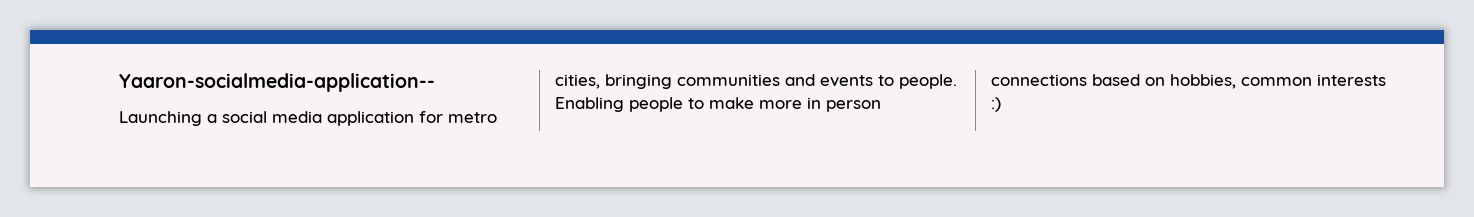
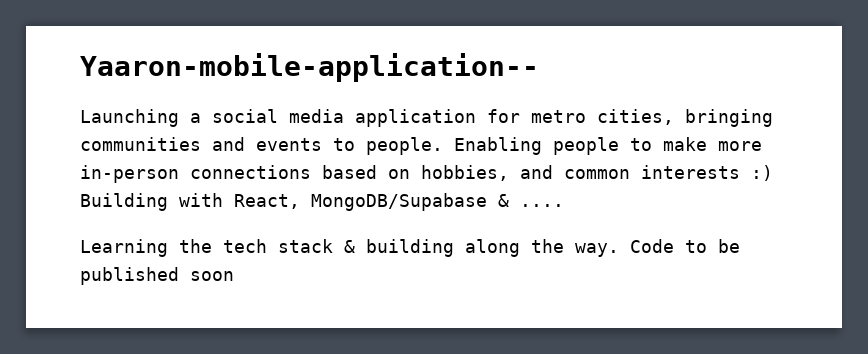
- Yaaron-socialmedia-application--
+ Yaaron-mobile-application--
- Enabling people to make more in person connections based on hobbies, common interests :)
+ Enabling people to make more in-person connections based on hobbies, and common interests :) Building with React, MongoDB/Supabase & ....
+ Learning the tech stack & building along the way. Code to be published soon

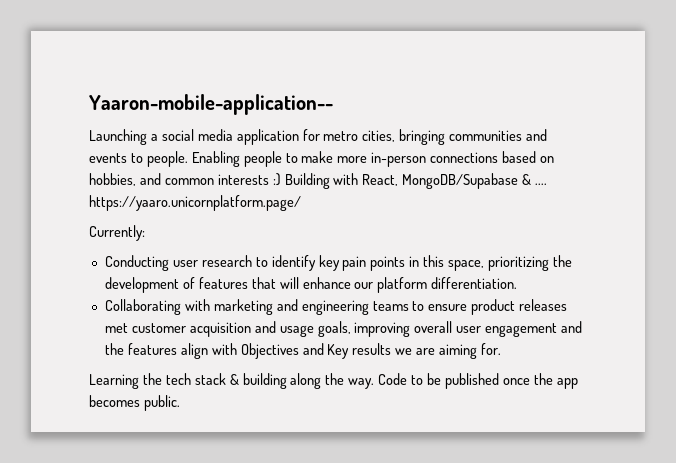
- Enabling people to make more in-person connections based on hobbies, and common interests :) Building with React, MongoDB/Supabase & ....
+ Enabling people to make more in-person connections based on hobbies, and common interests :) Building with React, MongoDB/Supabase & .... https://yaaro.unicornplatform.page/
+ Currently:
+ Conducting user research to identify key pain points in this space, prioritizing the development of features that will enhance our platform differentiation.
+ Collaborating with marketing and engineering teams to ensure product releases met customer acquisition and usage goals, improving overall user engagement and the features align with Objectives and Key results we are aiming for.
- Code to be published soon
+ Code to be published once the app becomes public.

